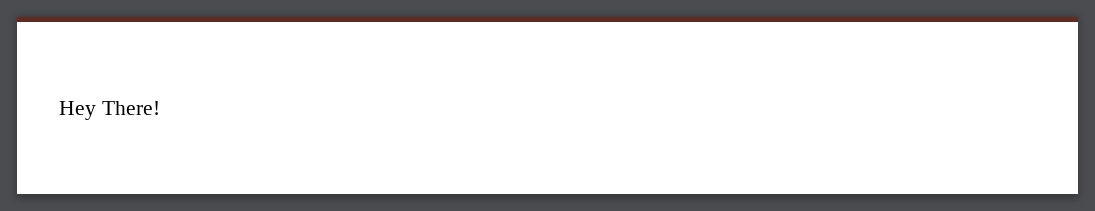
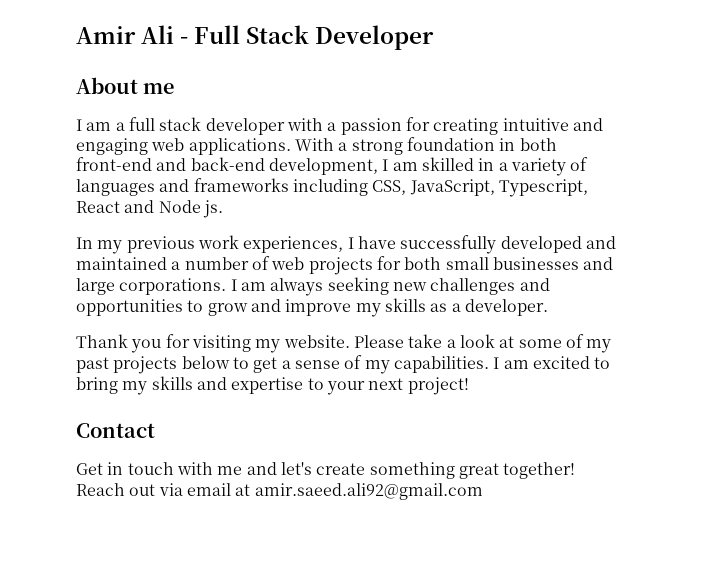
- Hey There!
+ Amir Ali - Full Stack Developer
+ About me
+ I am a full stack developer with a passion for creating intuitive and engaging web applications. With a strong foundation in both front-end and back-end development, I am skilled in a variety of languages and frameworks including CSS, JavaScript, Typescript, React and Node js.
+ In my previous work experiences, I have successfully developed and maintained a number of web projects for both small businesses and large corporations. I am always seeking new challenges and opportunities to grow and improve my skills as a developer.
+ Thank you for visiting my website. Please take a look at some of my past projects below to get a sense of my capabilities. I am excited to bring my skills and expertise to your next project!
+ Contact
+ Get in touch with me and let's create something great together! Reach out via email at amir.saeed.ali92@gmail.com

